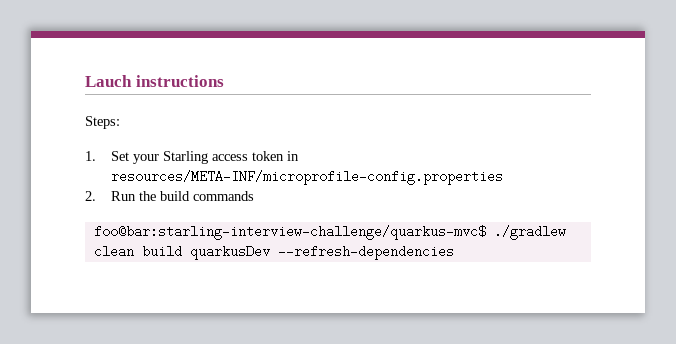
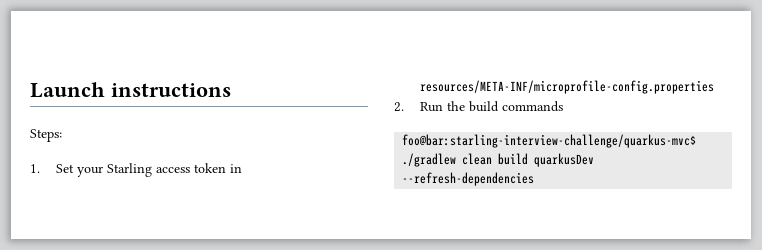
- Lauch instructions
+ Launch instructions

